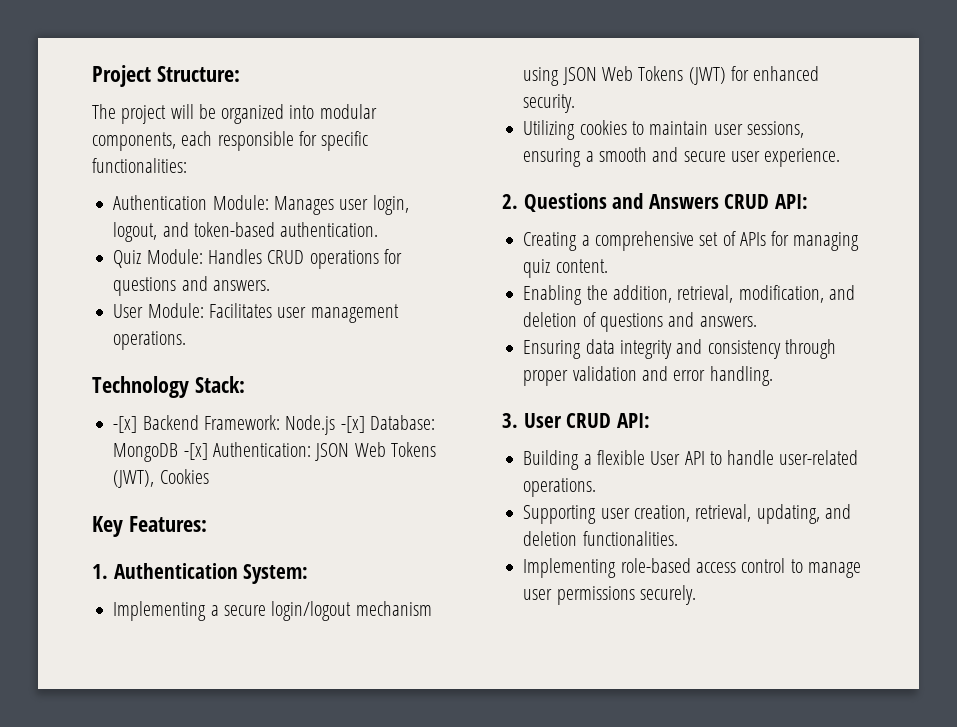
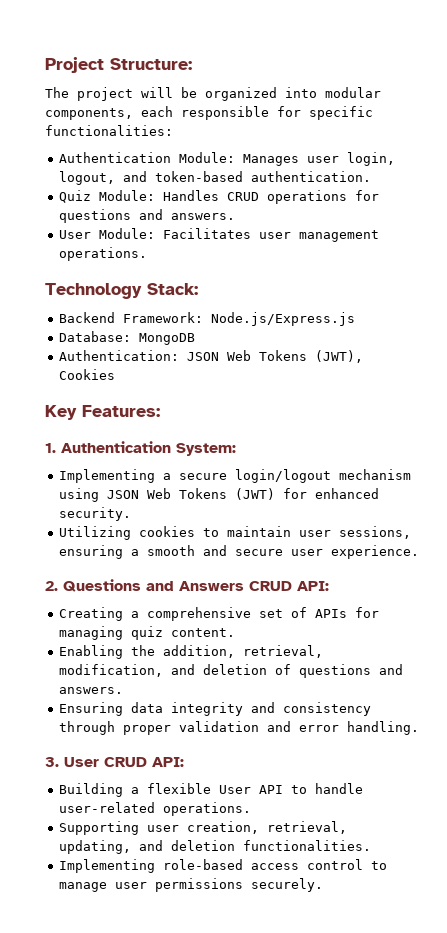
- -[x] Backend Framework: Node.js -[x] Database: MongoDB -[x] Authentication: JSON Web Tokens (JWT), Cookies
+ Backend Framework: Node.js/Express.js
+ Database: MongoDB
+ Authentication: JSON Web Tokens (JWT), Cookies

